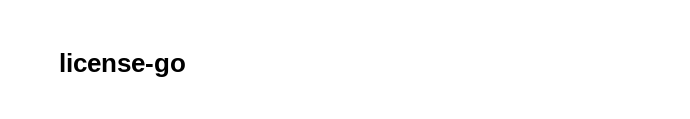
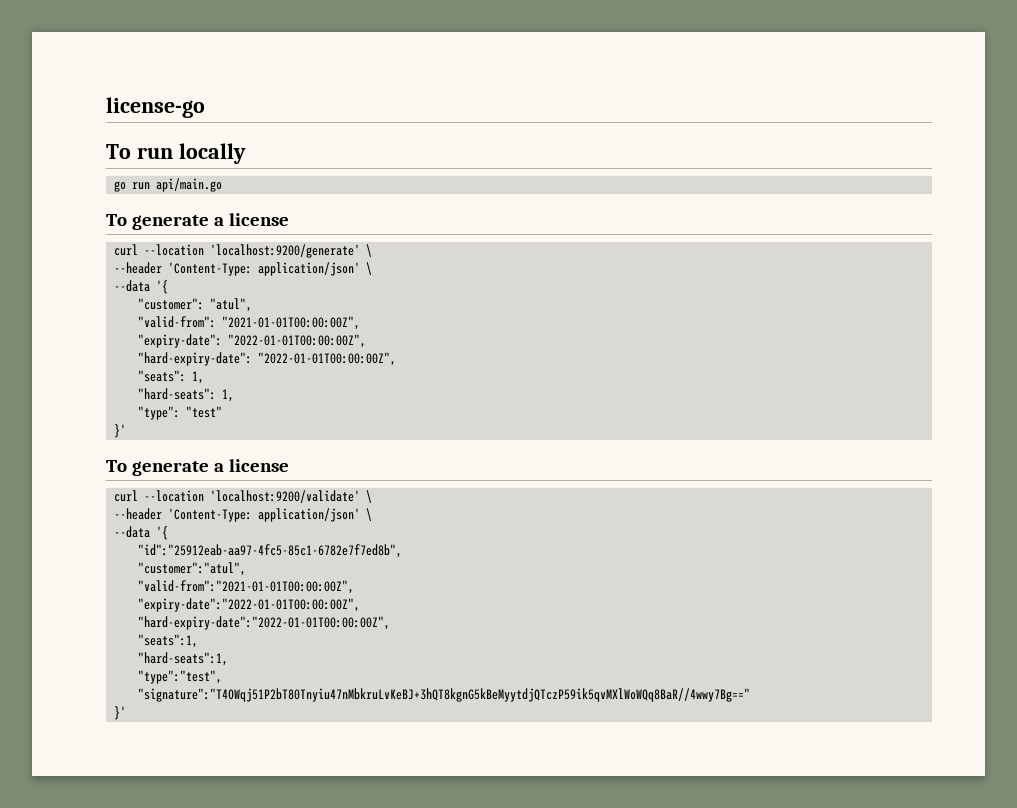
+ To run locally
+ go run api/main.go
+ To generate a license
+ curl --location 'localhost:9200/generate' \
+ --header 'Content-Type: application/json' \
+ --data '{
+ "customer": "atul",
+ "valid-from": "2021-01-01T00:00:00Z",
+ "expiry-date": "2022-01-01T00:00:00Z",
+ "hard-expiry-date": "2022-01-01T00:00:00Z",
+ "seats": 1,
+ "hard-seats": 1,
+ "type": "test"
+ }'
+ To generate a license
+ curl --location 'localhost:9200/validate' \
+ --header 'Content-Type: application/json' \
+ --data '{
+ "id":"25912eab-aa97-4fc5-85c1-6782e7f7ed8b",
+ "customer":"atul",
+ "valid-from":"2021-01-01T00:00:00Z",
+ "expiry-date":"2022-01-01T00:00:00Z",
+ "hard-expiry-date":"2022-01-01T00:00:00Z",
+ "seats":1,
+ "hard-seats":1,
+ "type":"test",
+ "signature":"T4OWqj51P2bT80Tnyiu47nMbkruLvKeBJ+3hQT8kgnG5kBeMyytdjQTczP59ik5qvMXlWoWQq8BaR//4wwy7Bg=="
+ }'

